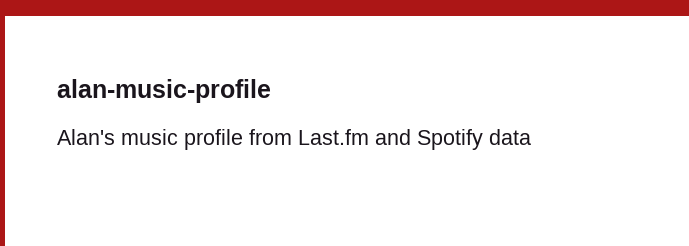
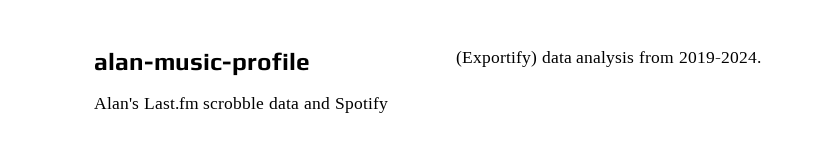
- Alan's music profile from Last.fm and Spotify data
+ Alan's Last.fm scrobble data and Spotify (Exportify) data analysis from 2019-2024.

